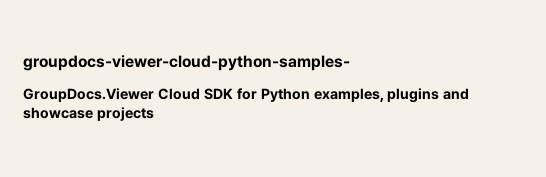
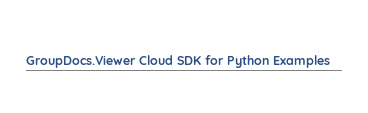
- groupdocs-viewer-cloud-python-samples-
- GroupDocs.Viewer Cloud SDK for Python examples, plugins and showcase projects
+ GroupDocs.Viewer Cloud SDK for Python Examples

